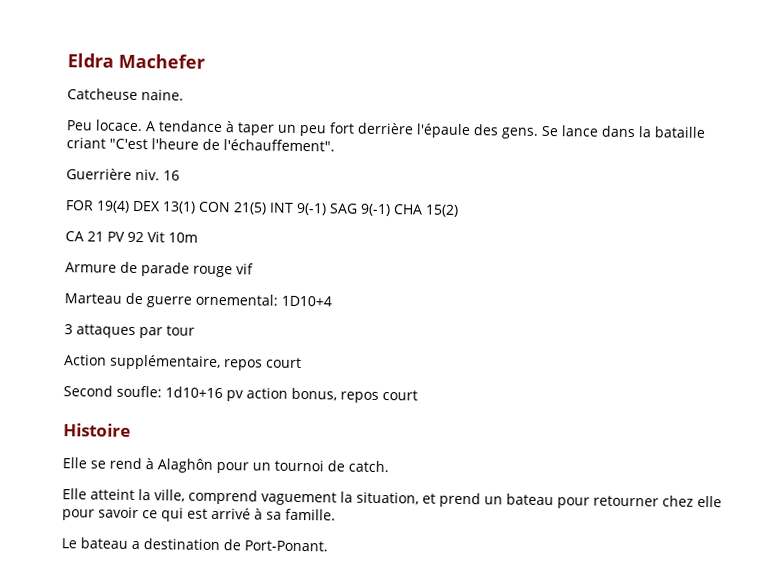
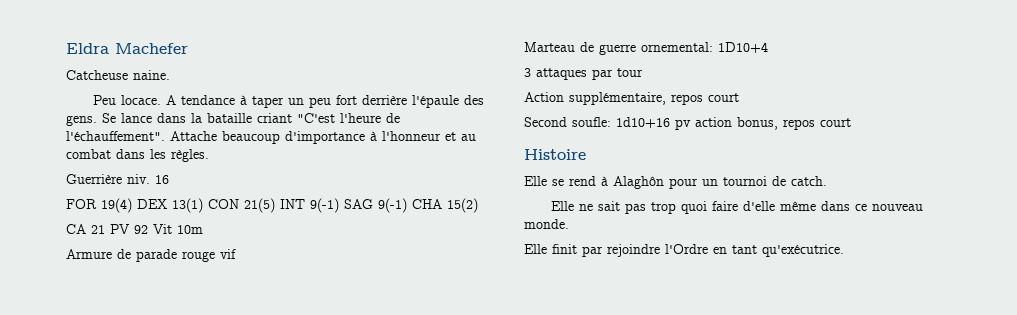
+ Attache beaucoup d'importance à l'honneur et au combat dans les règles.
- Elle atteint la ville, comprend vaguement la situation, et prend un bateau pour retourner chez elle pour savoir ce qui est arrivé à sa famille.
- Le bateau a destination de Port-Ponant.
+ Elle ne sait pas trop quoi faire d'elle même dans ce nouveau monde.
+ Elle finit par rejoindre l'Ordre en tant qu'exécutrice.

